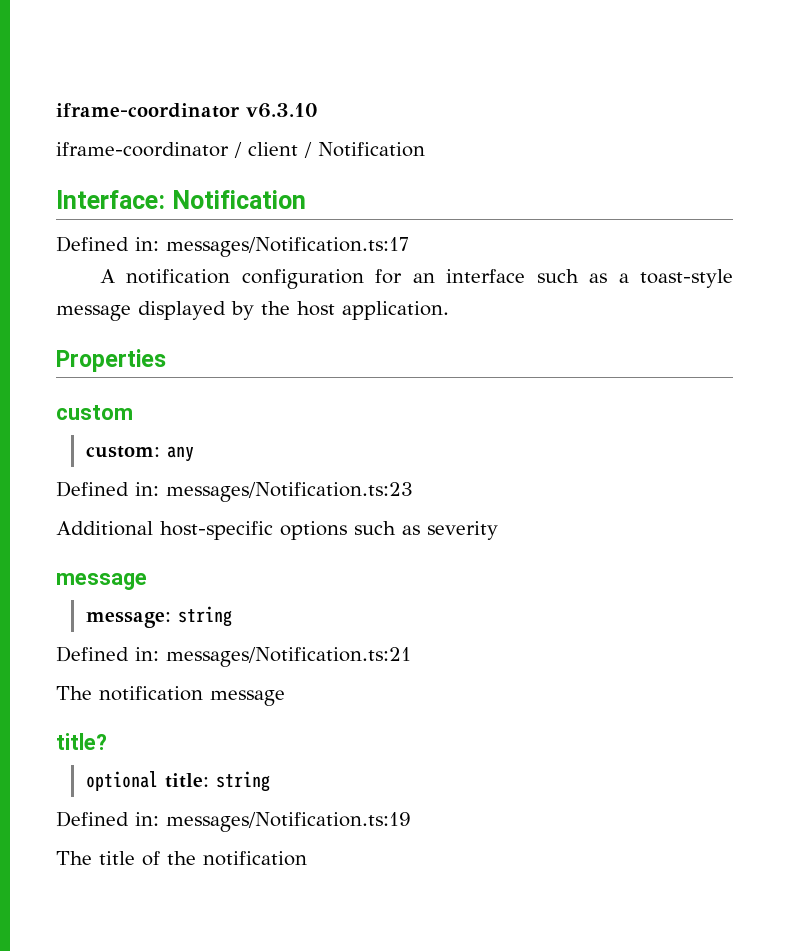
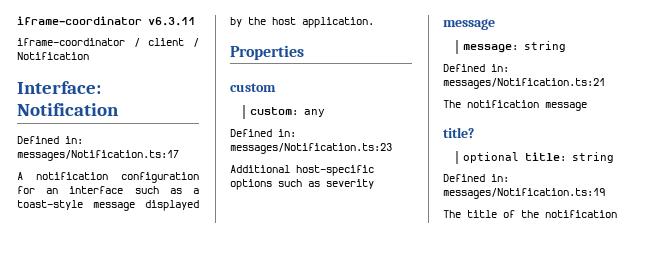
- iframe-coordinator v6.3.10
+ iframe-coordinator v6.3.11

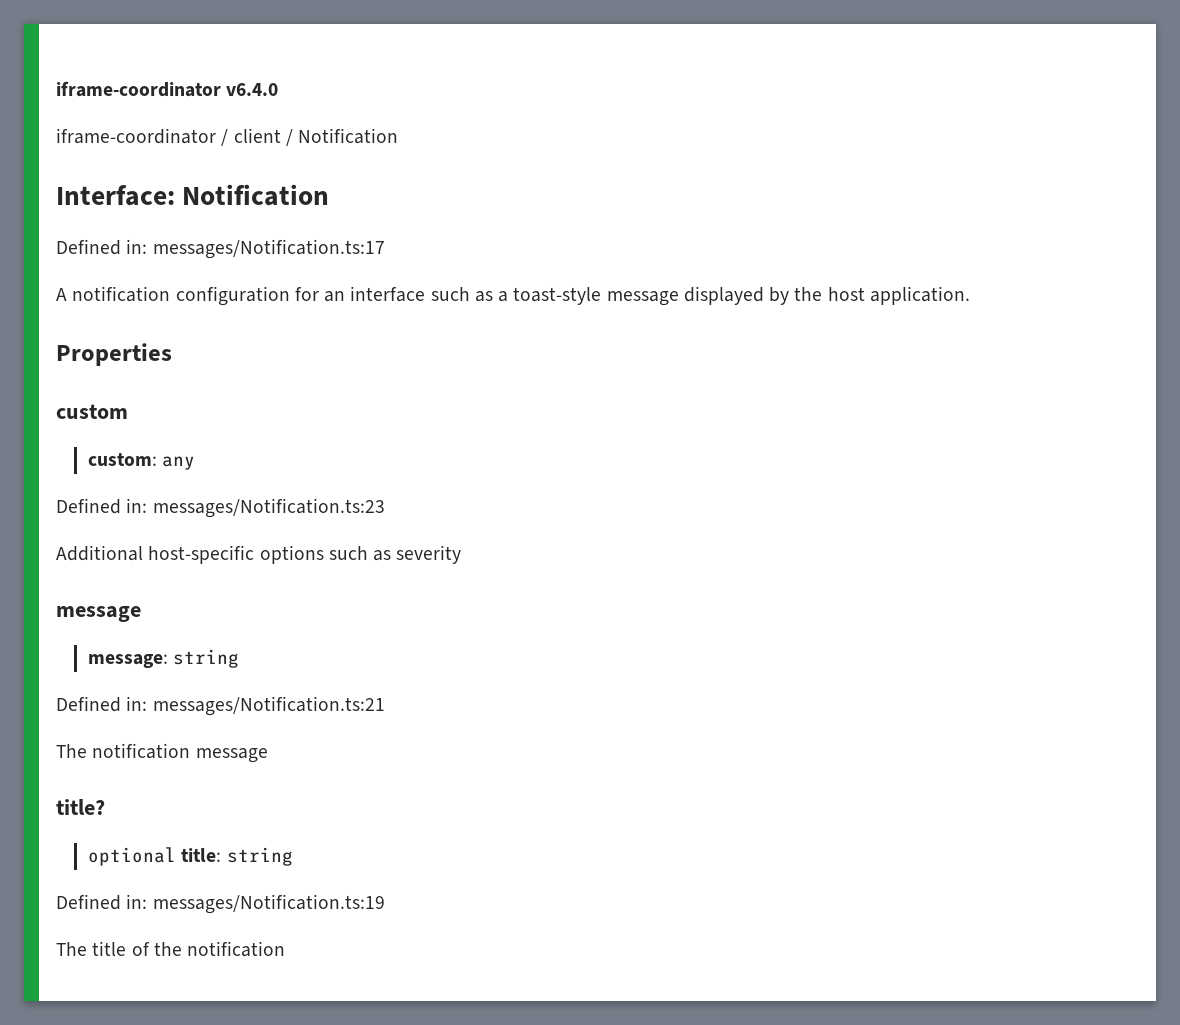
- iframe-coordinator v6.3.11
+ iframe-coordinator v6.4.0

